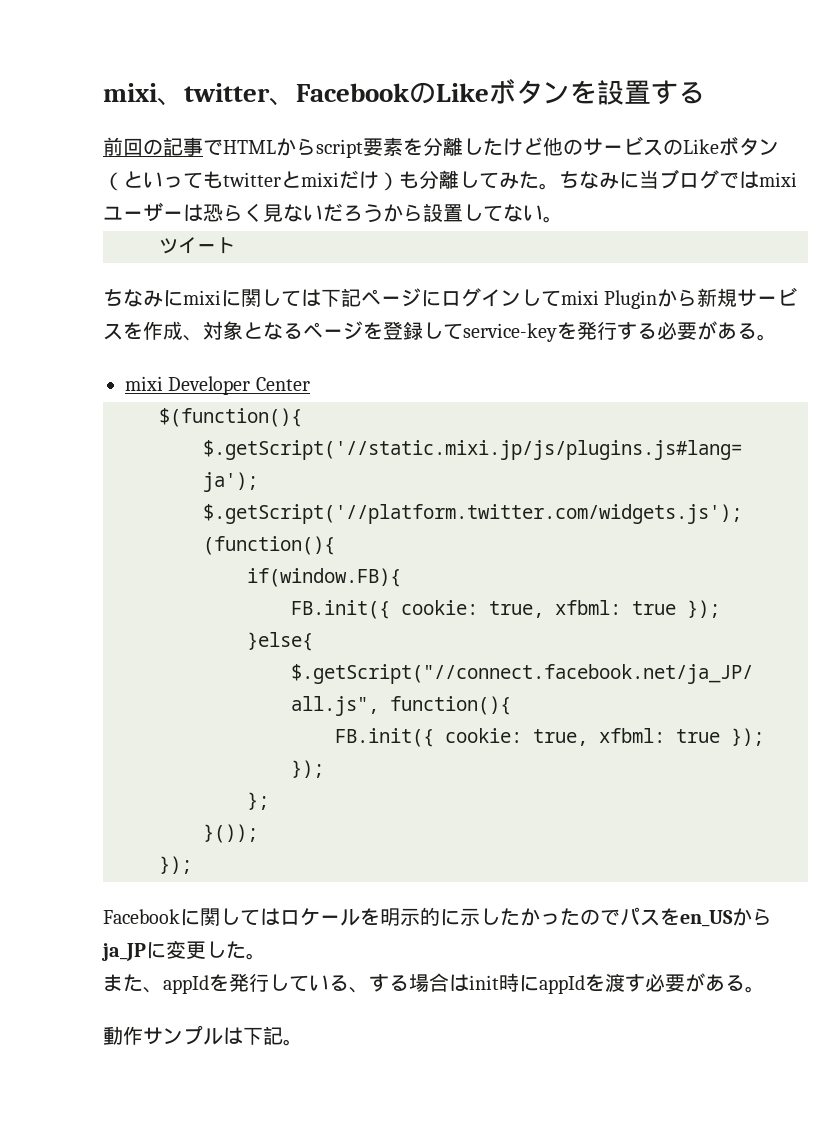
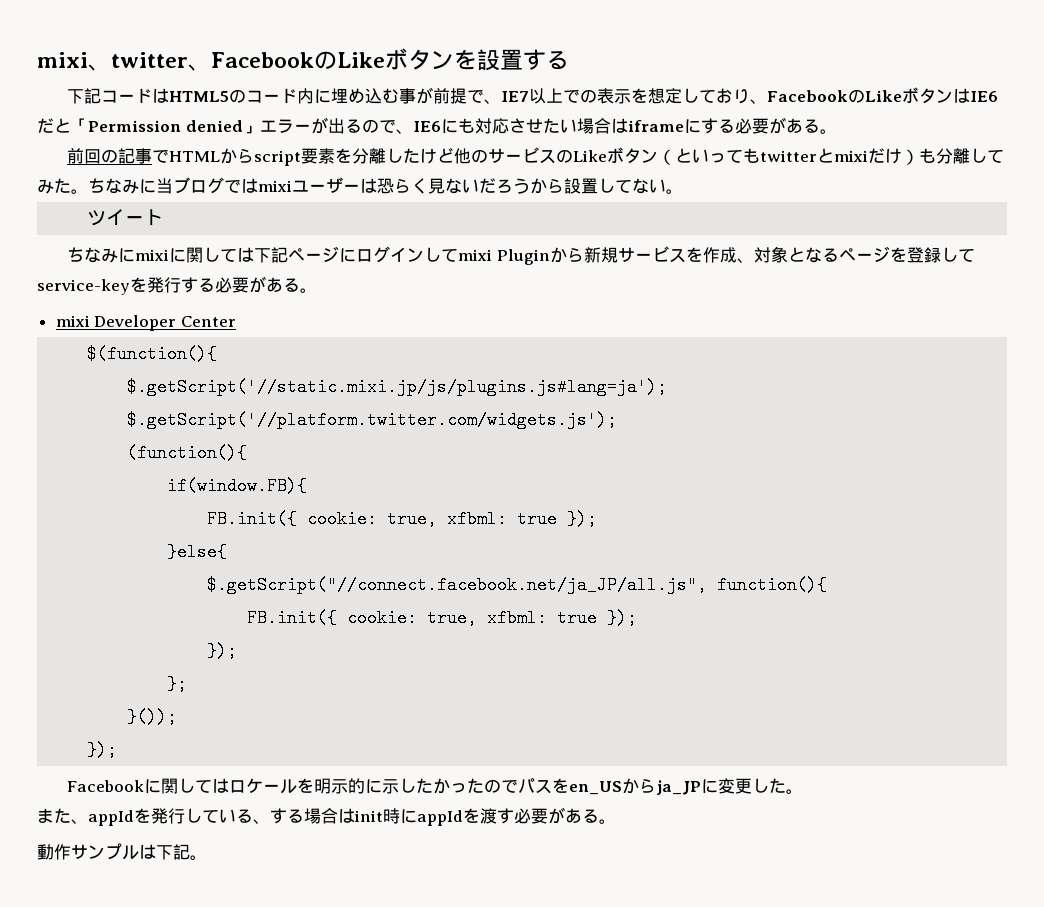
+ 下記コードはHTML5のコード内に埋め込む事が前提で、IE7以上での表示を想定しており、FacebookのLikeボタンはIE6だと「Permission denied」エラーが出るので、IE6にも対応させたい場合はiframeにする必要がある。

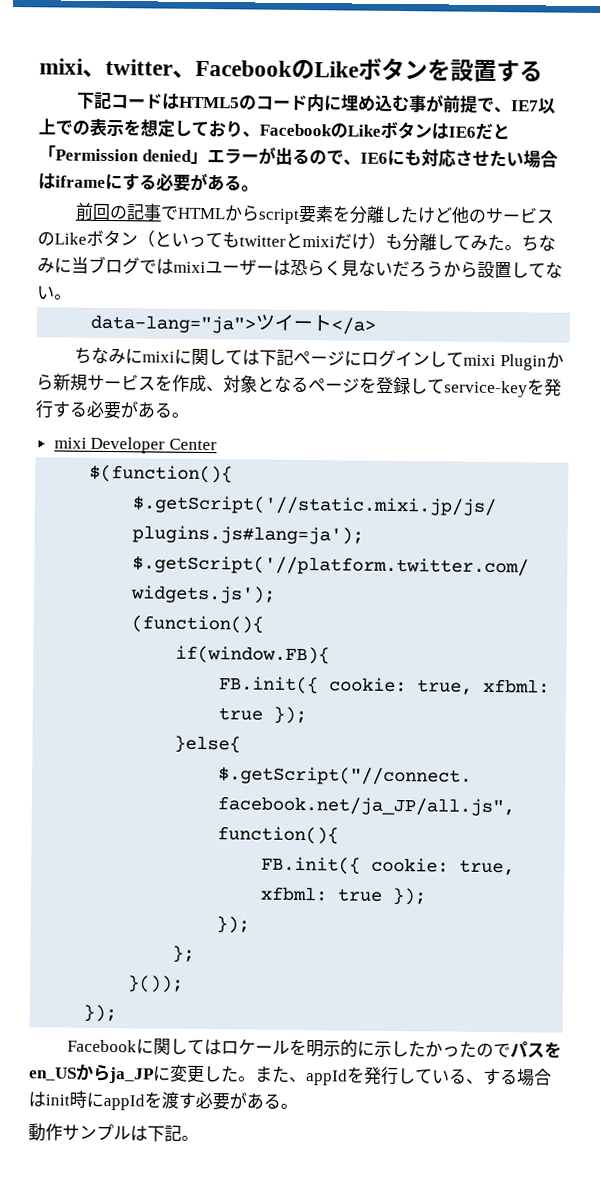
- ツイート
+ data-lang="ja">ツイート</a>
- Facebookに関してはロケールを明示的に示したかったのでパスをen_USからja_JPに変更した。
- また、appIdを発行している、する場合はinit時にappIdを渡す必要がある。
+ Facebookに関してはロケールを明示的に示したかったのでパスをen_USからja_JPに変更した。また、appIdを発行している、する場合はinit時にappIdを渡す必要がある。

